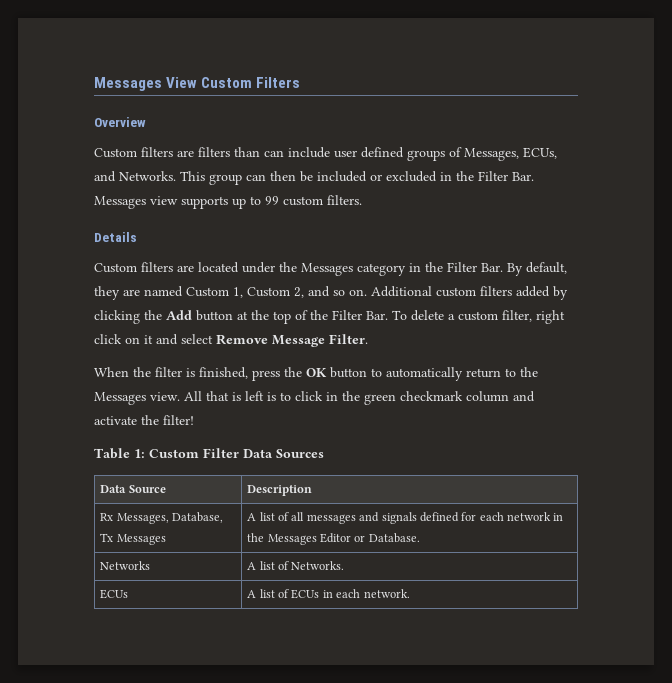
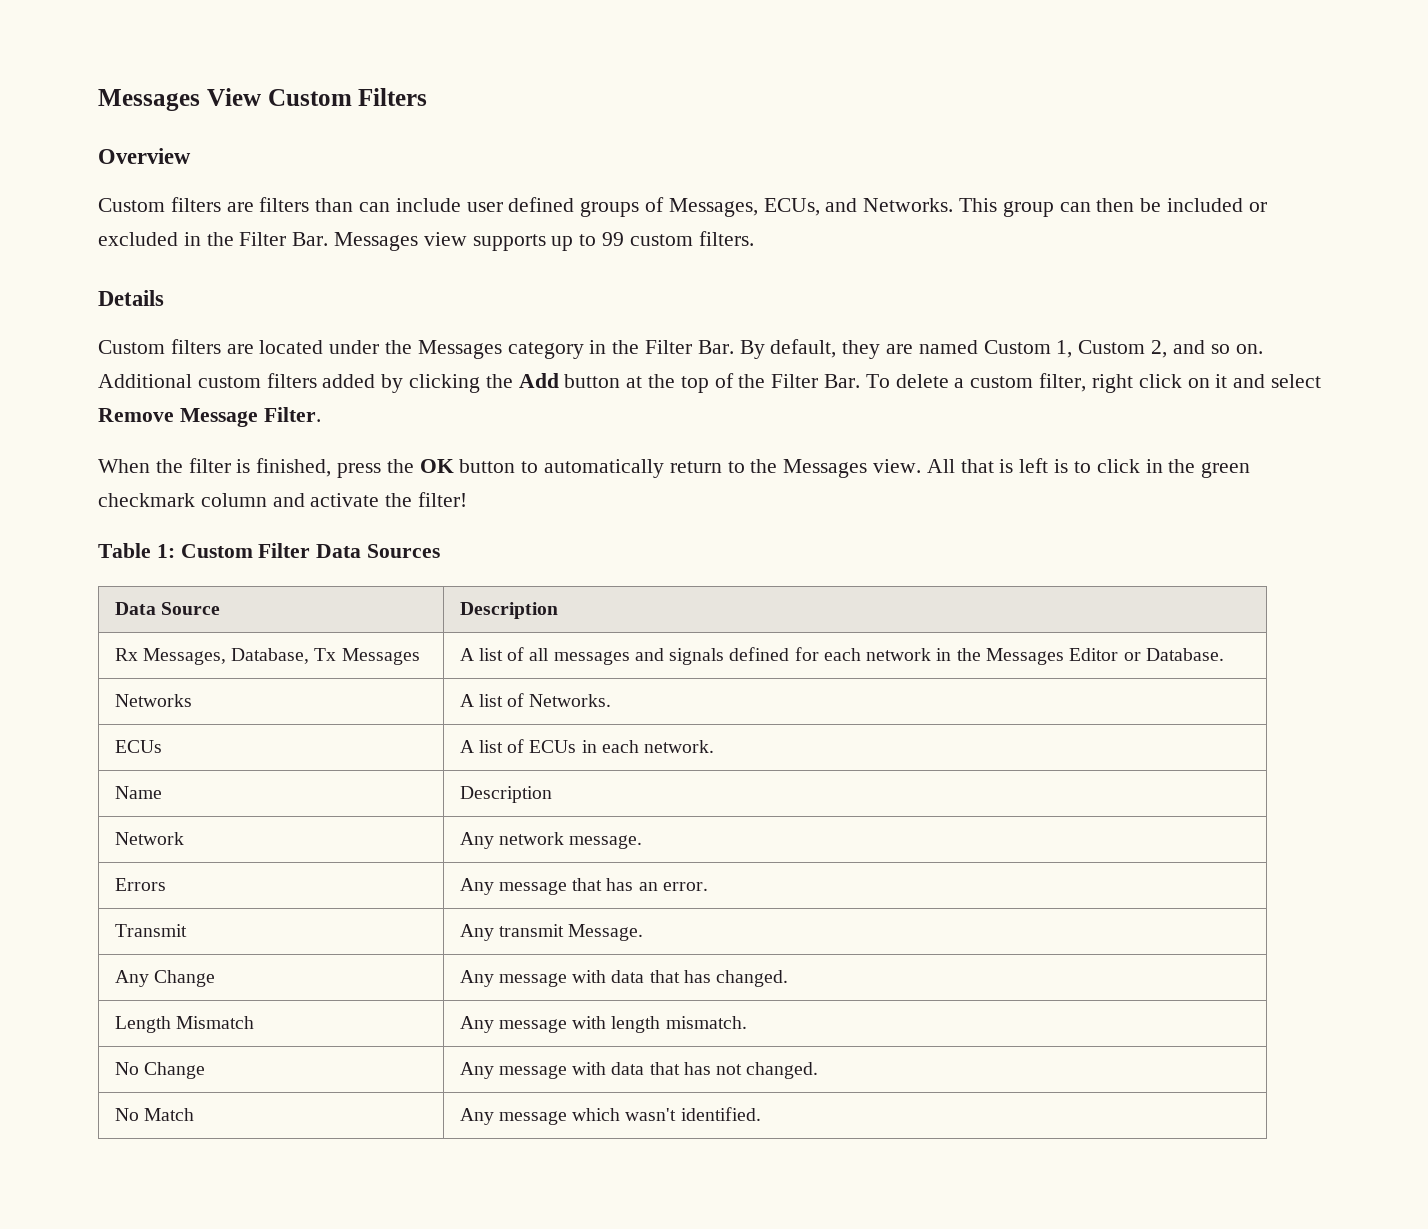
+ Name | Description
+ Network | Any network message.
+ Errors | Any message that has an error.
+ Transmit | Any transmit Message.
+ Any Change | Any message with data that has changed.
+ Length Mismatch | Any message with length mismatch.
+ No Change | Any message with data that has not changed.
+ No Match | Any message which wasn't identified.

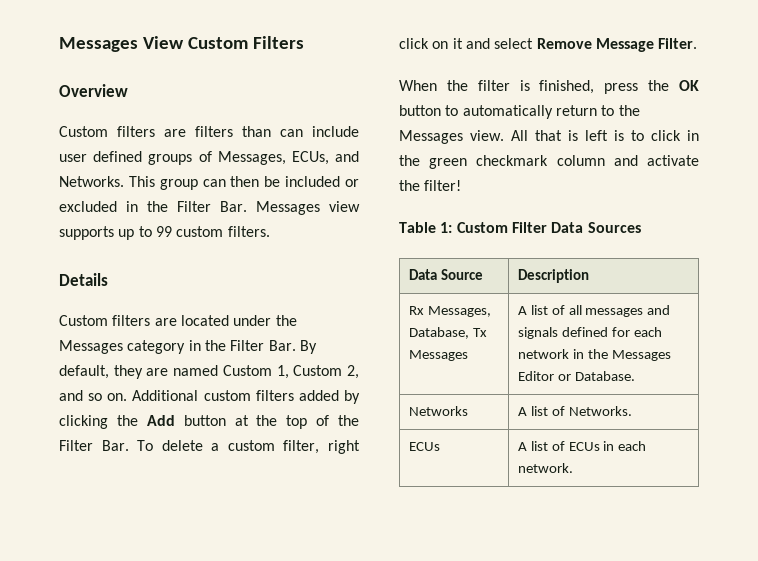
- Name | Description
- Network | Any network message.
- Errors | Any message that has an error.
- Transmit | Any transmit Message.
- Any Change | Any message with data that has changed.
- Length Mismatch | Any message with length mismatch.
- No Change | Any message with data that has not changed.
- No Match | Any message which wasn't identified.

